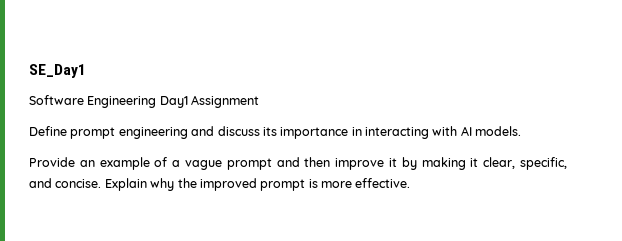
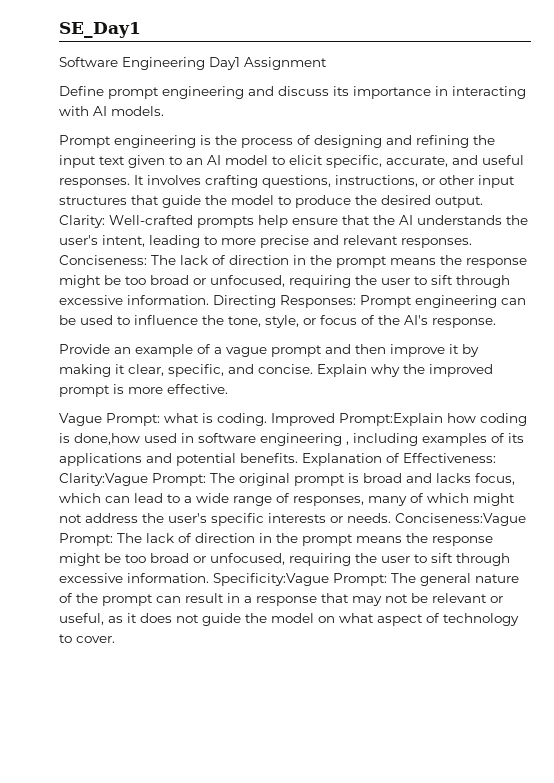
+ Prompt engineering is the process of designing and refining the input text given to an AI model to elicit specific, accurate, and useful responses. It involves crafting questions, instructions, or other input structures that guide the model to produce the desired output. Clarity: Well-crafted prompts help ensure that the AI understands the user's intent, leading to more precise and relevant responses. Conciseness: The lack of direction in the prompt means the response might be too broad or unfocused, requiring the user to sift through excessive information. Directing Responses: Prompt engineering can be used to influence the tone, style, or focus of the AI's response.
+ Vague Prompt: what is coding. Improved Prompt:Explain how coding is done,how used in software engineering , including examples of its applications and potential benefits. Explanation of Effectiveness: Clarity:Vague Prompt: The original prompt is broad and lacks focus, which can lead to a wide range of responses, many of which might not address the user's specific interests or needs. Conciseness:Vague Prompt: The lack of direction in the prompt means the response might be too broad or unfocused, requiring the user to sift through excessive information. Specificity:Vague Prompt: The general nature of the prompt can result in a response that may not be relevant or useful, as it does not guide the model on what aspect of technology to cover.

